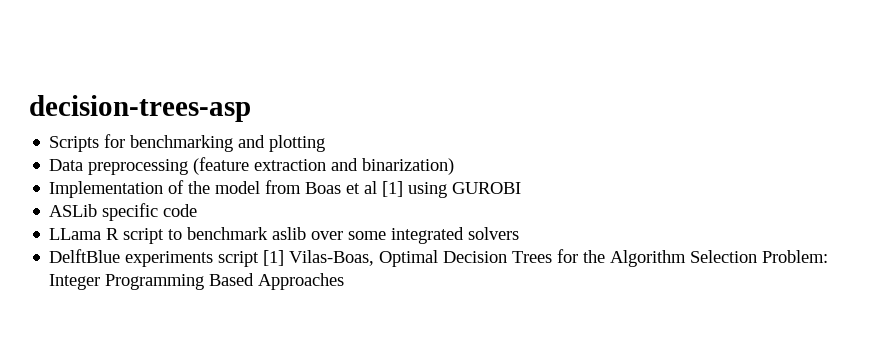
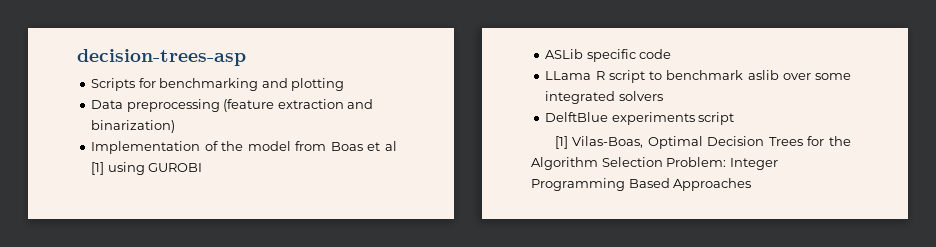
- DelftBlue experiments script [1] Vilas-Boas, Optimal Decision Trees for the Algorithm Selection Problem: Integer Programming Based Approaches
+ DelftBlue experiments script
+ [1] Vilas-Boas, Optimal Decision Trees for the Algorithm Selection Problem: Integer Programming Based Approaches

